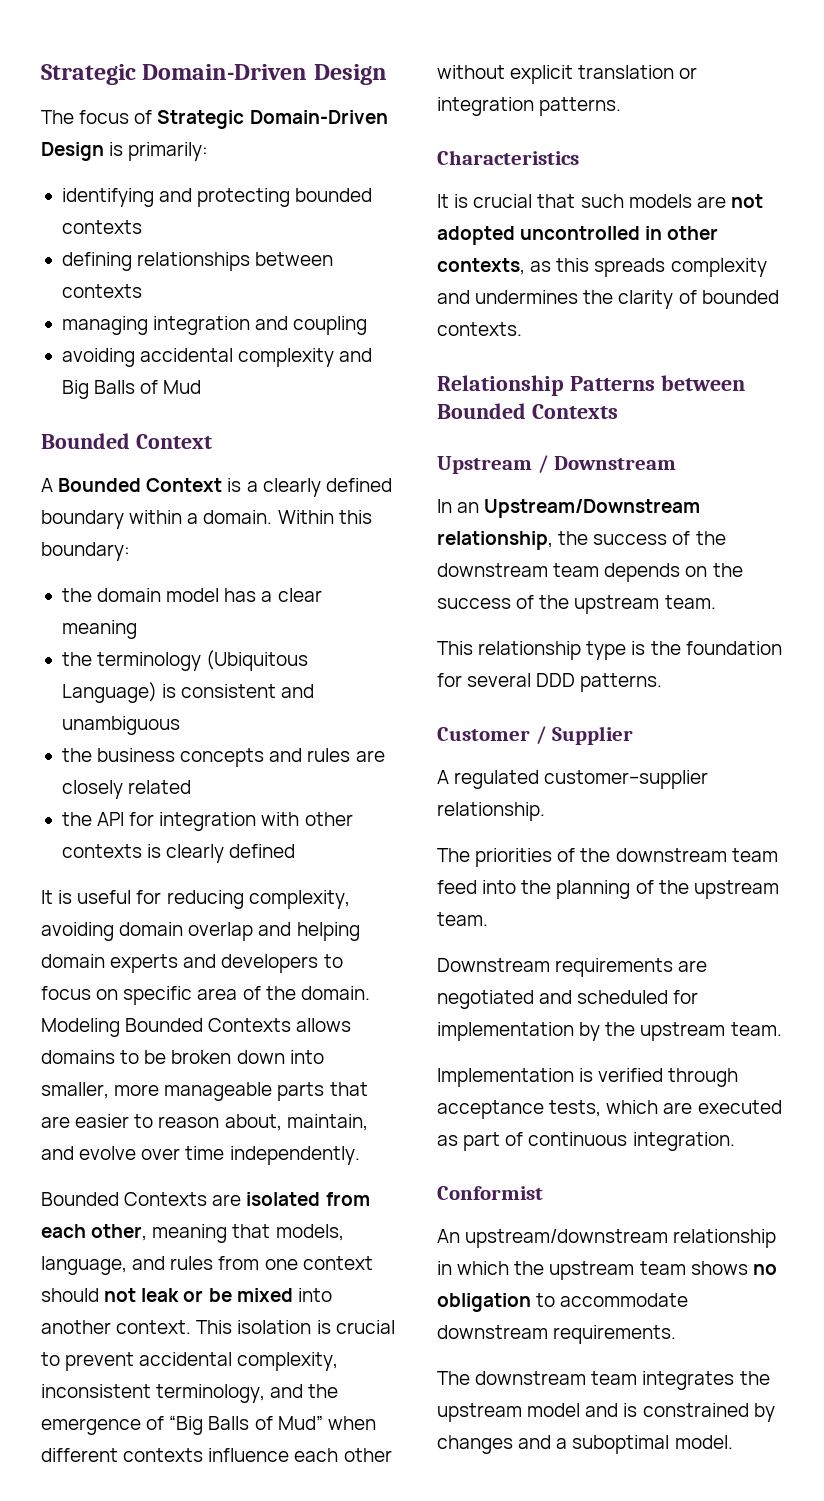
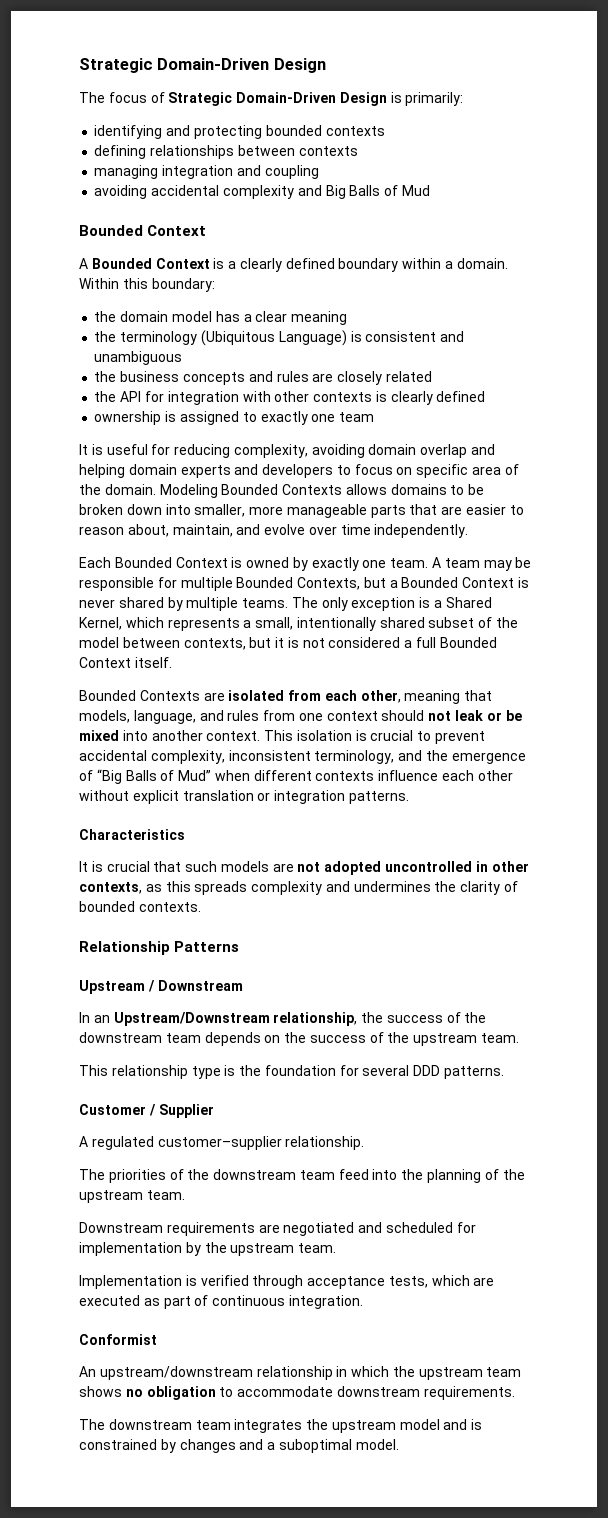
+ ownership is assigned to exactly one team
+ Each Bounded Context is owned by exactly one team. A team may be responsible for multiple Bounded Contexts, but a Bounded Context is never shared by multiple teams. The only exception is a Shared Kernel, which represents a small, intentionally shared subset of the model between contexts, but it is not considered a full Bounded Context itself.
- Relationship Patterns between Bounded Contexts
+ Relationship Patterns

